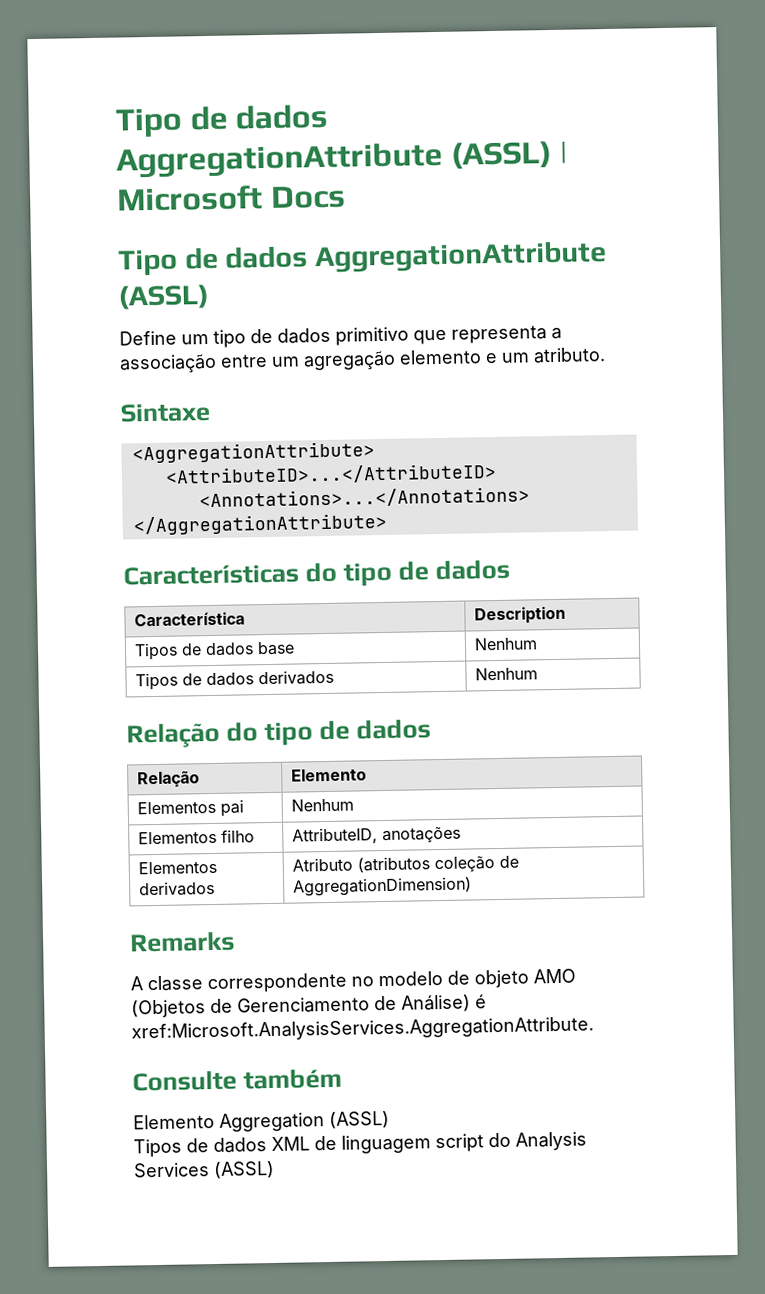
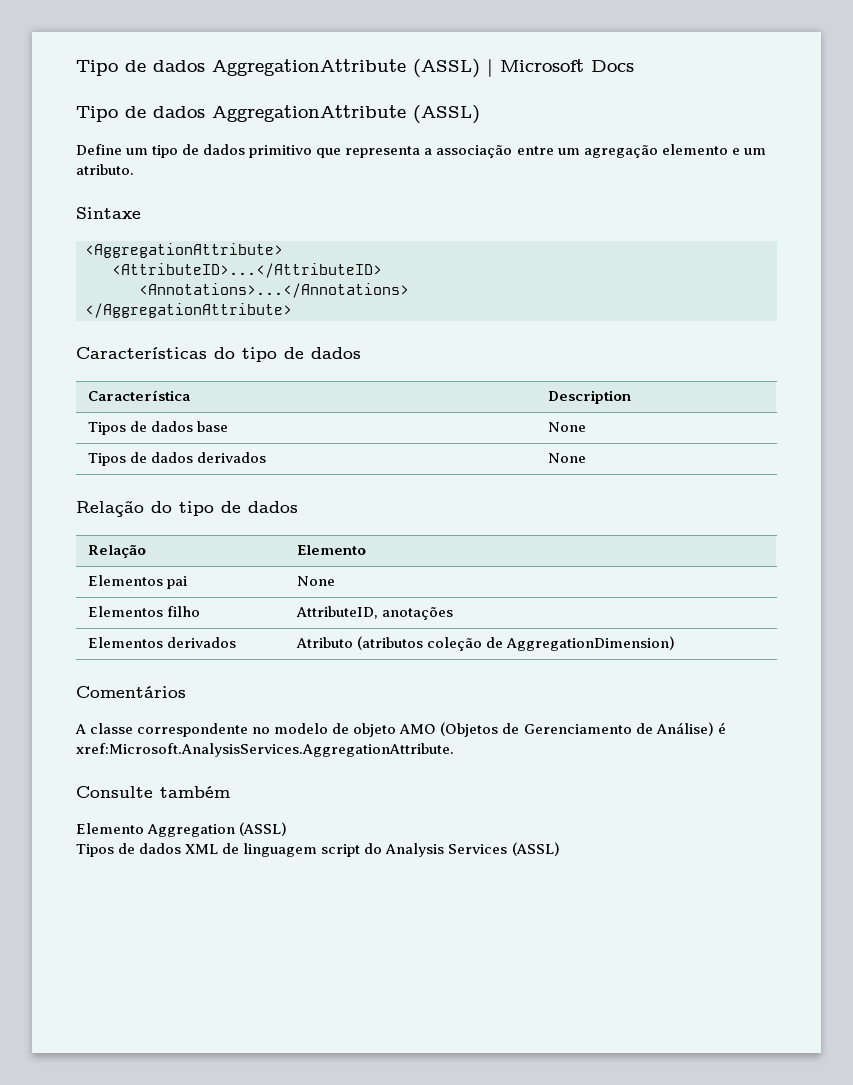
- Tipos de dados base | Nenhum
+ Tipos de dados base | None
- Tipos de dados derivados | Nenhum
+ Tipos de dados derivados | None
- Elementos pai | Nenhum
+ Elementos pai | None
- Remarks
+ Comentários

